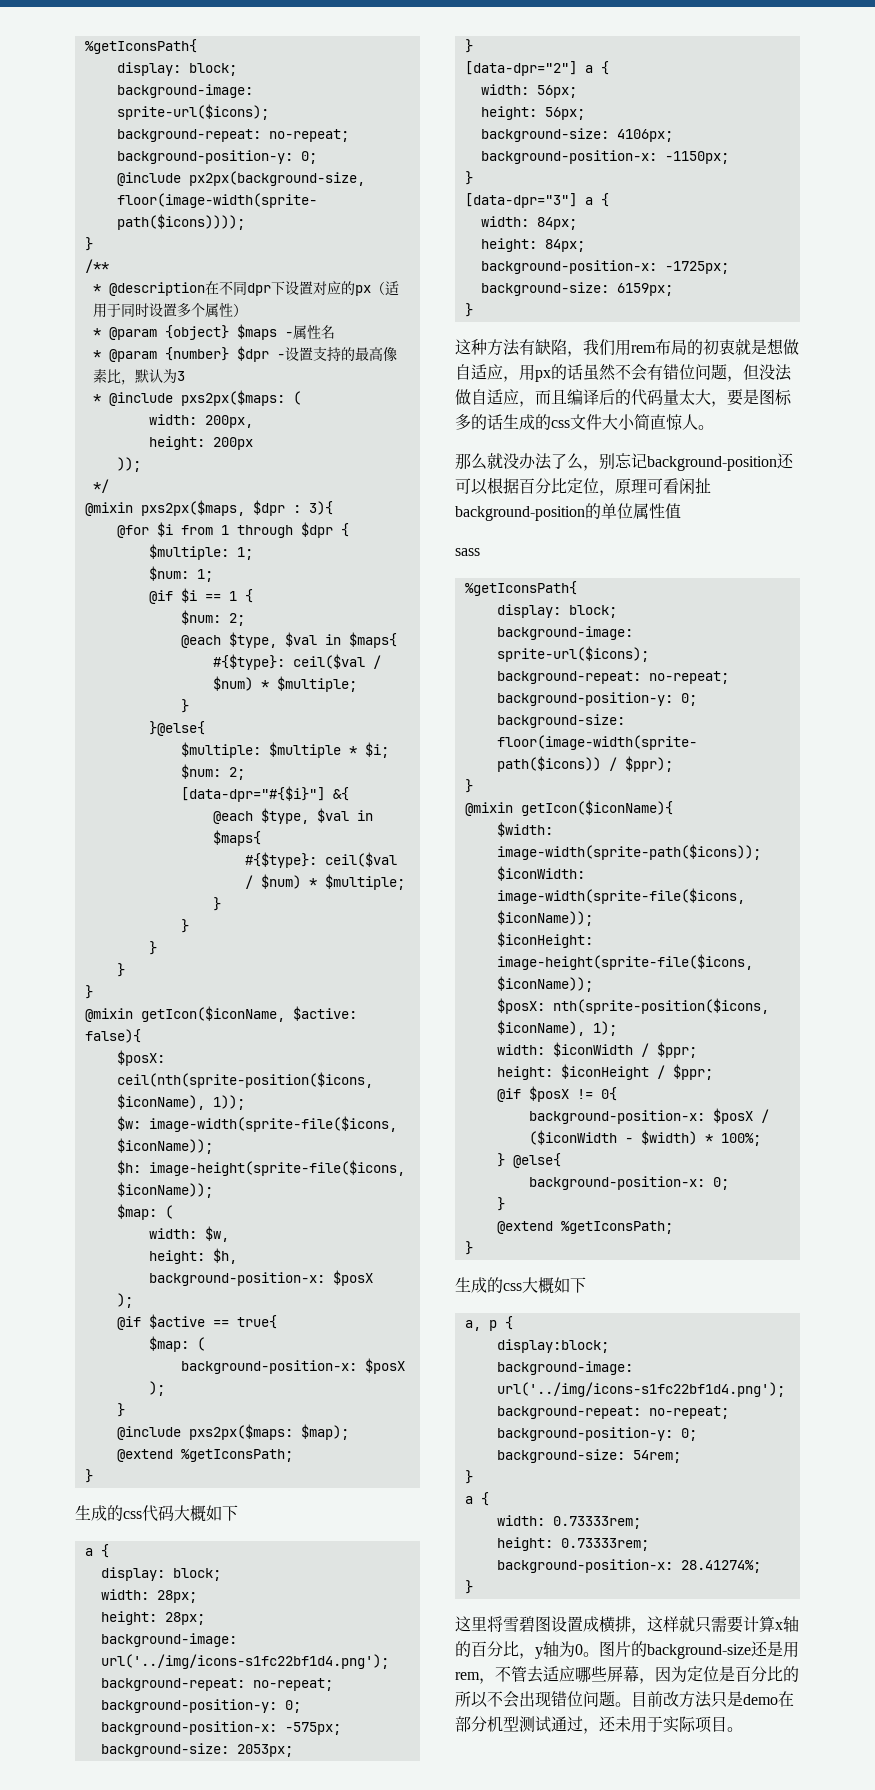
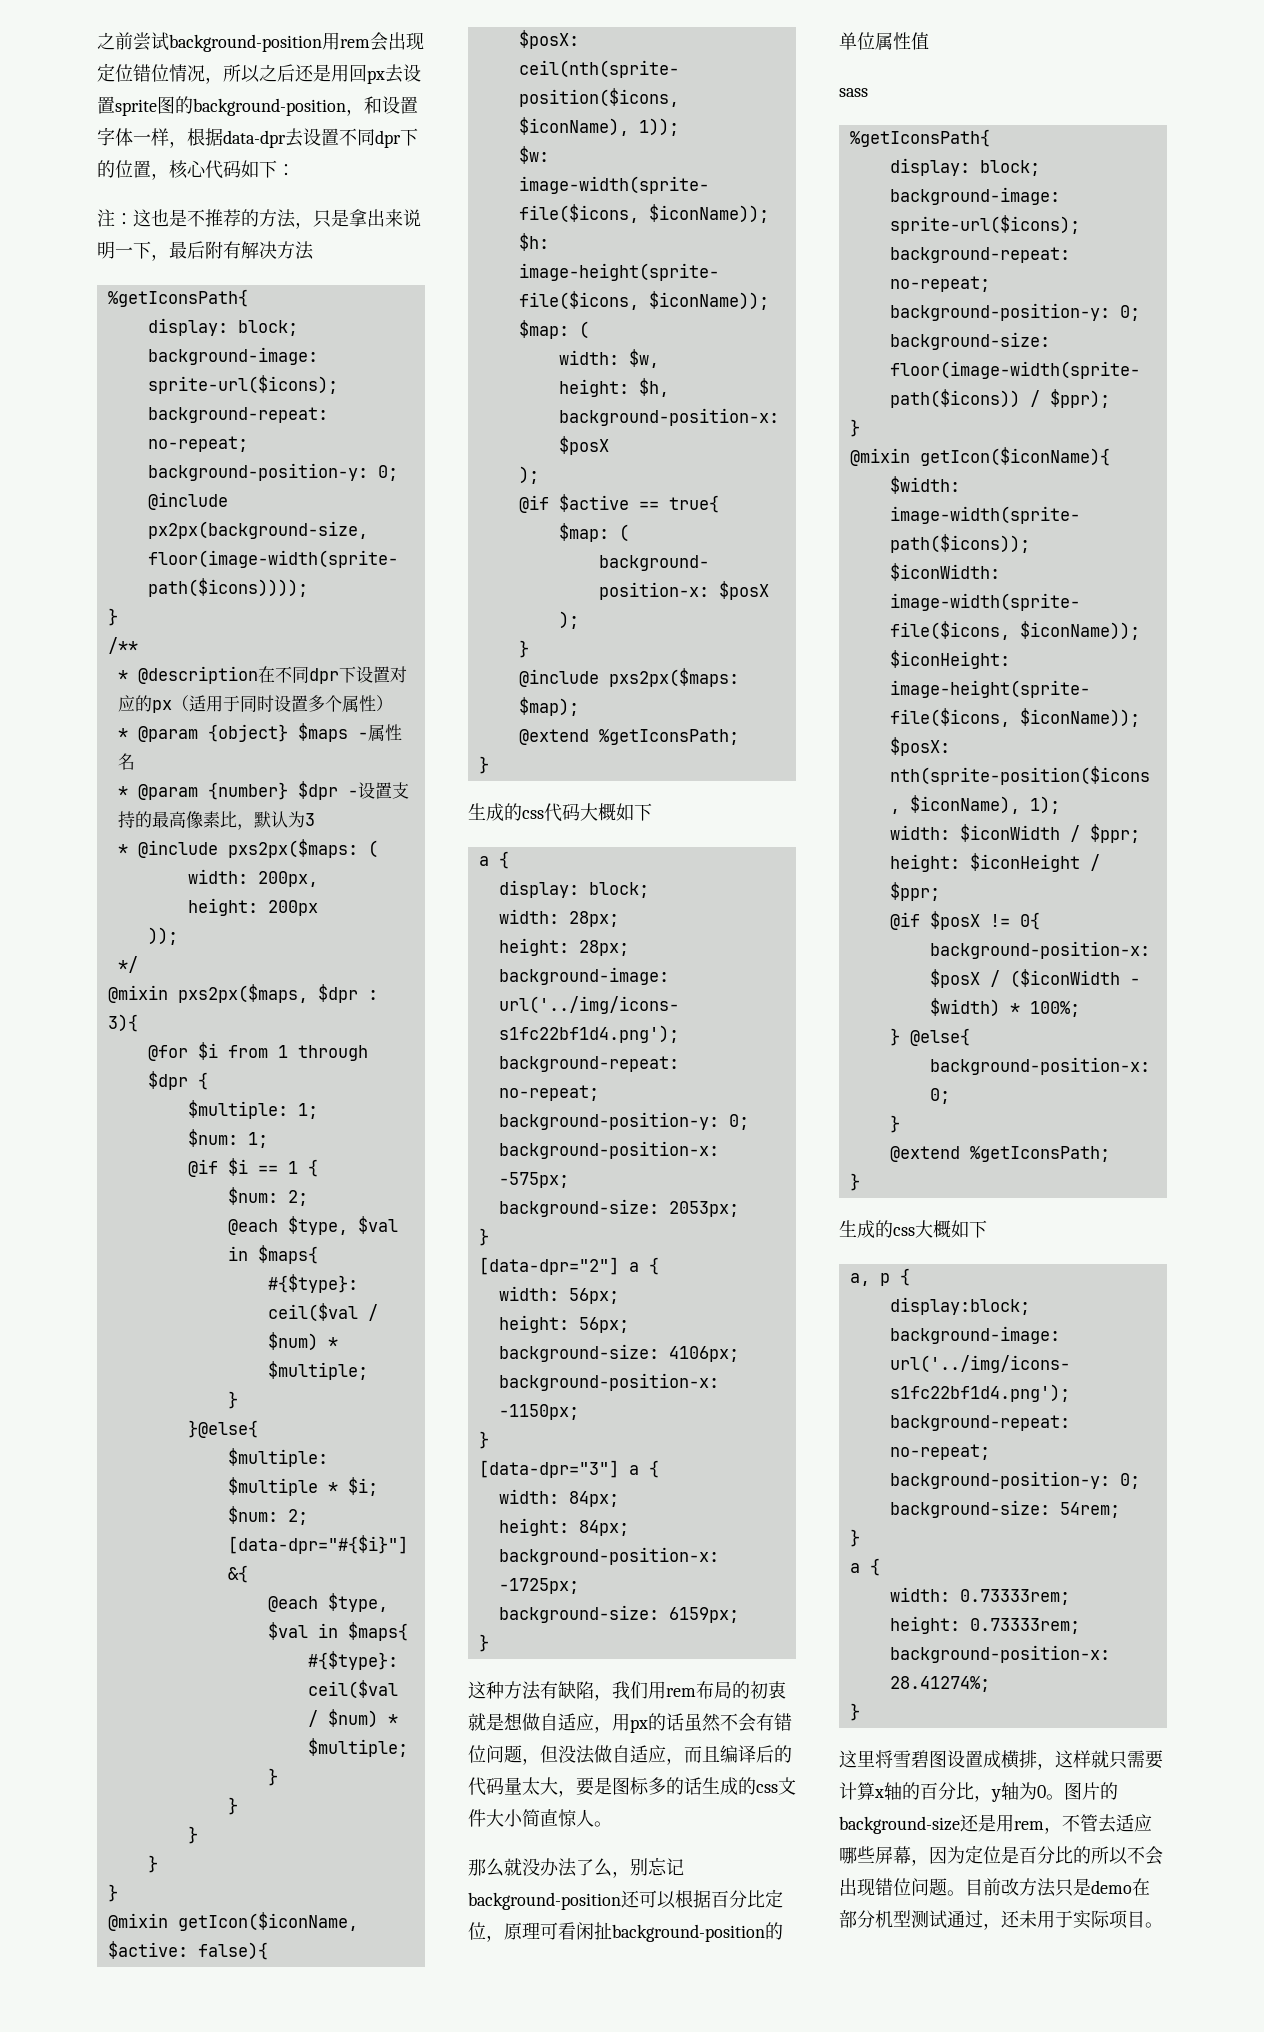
+ 之前尝试background-position用rem会出现定位错位情况，所以之后还是用回px去设置sprite图的background-position，和设置字体一样，根据data-dpr去设置不同dpr下的位置，核心代码如下：
+ 注：这也是不推荐的方法，只是拿出来说明一下，最后附有解决方法

